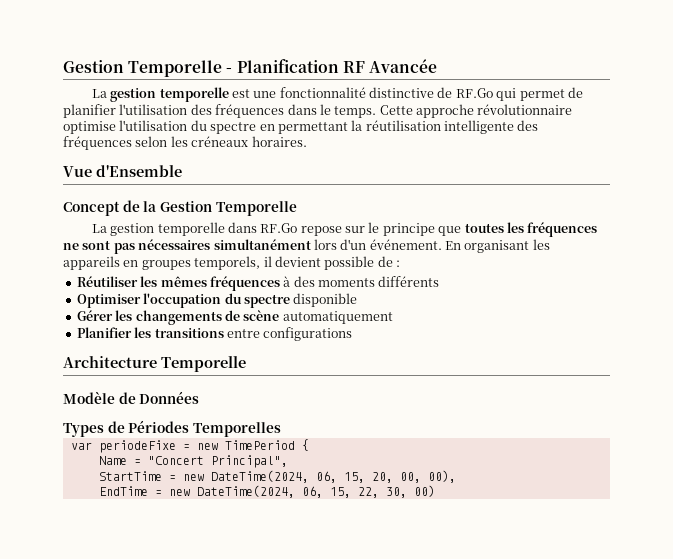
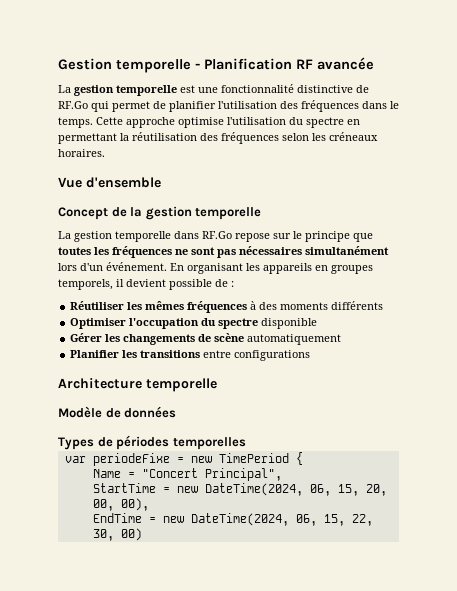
- Gestion Temporelle - Planification RF Avancée
+ Gestion temporelle - Planification RF avancée
- Cette approche révolutionnaire optimise l'utilisation du spectre en permettant la réutilisation intelligente des fréquences selon les créneaux horaires.
+ Cette approche optimise l'utilisation du spectre en permettant la réutilisation des fréquences selon les créneaux horaires.
- Vue d'Ensemble
+ Vue d'ensemble
- Concept de la Gestion Temporelle
+ Concept de la gestion temporelle
- Architecture Temporelle
+ Architecture temporelle
- Modèle de Données
+ Modèle de données
- Types de Périodes Temporelles
+ Types de périodes temporelles

